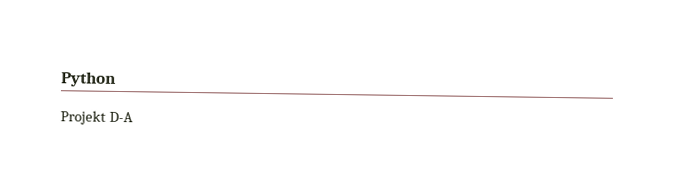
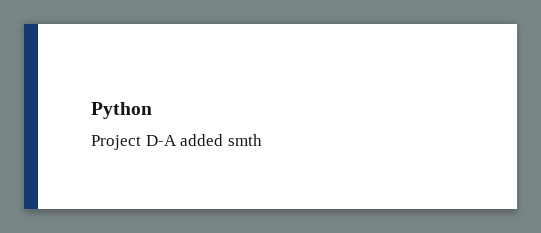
- Projekt D-A
+ Project D-A added smth

